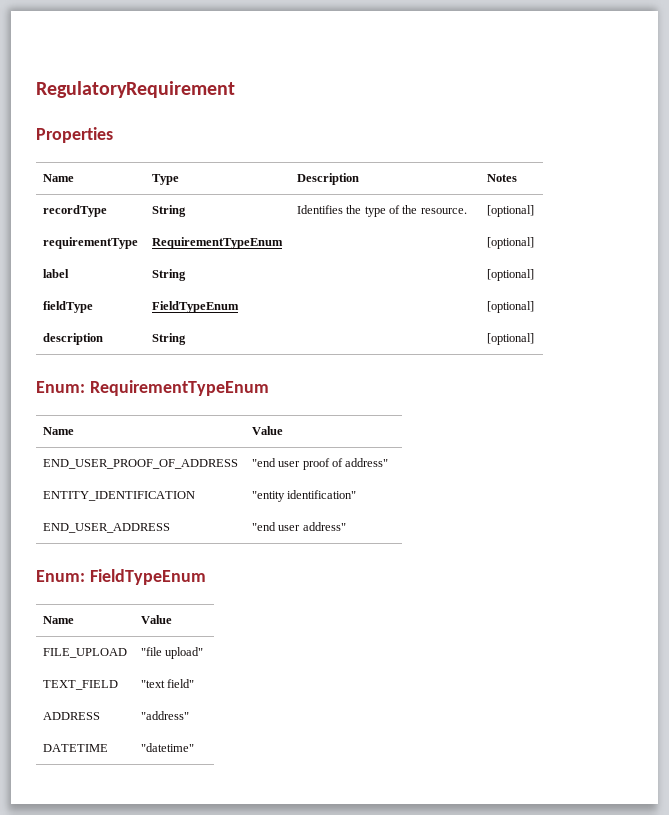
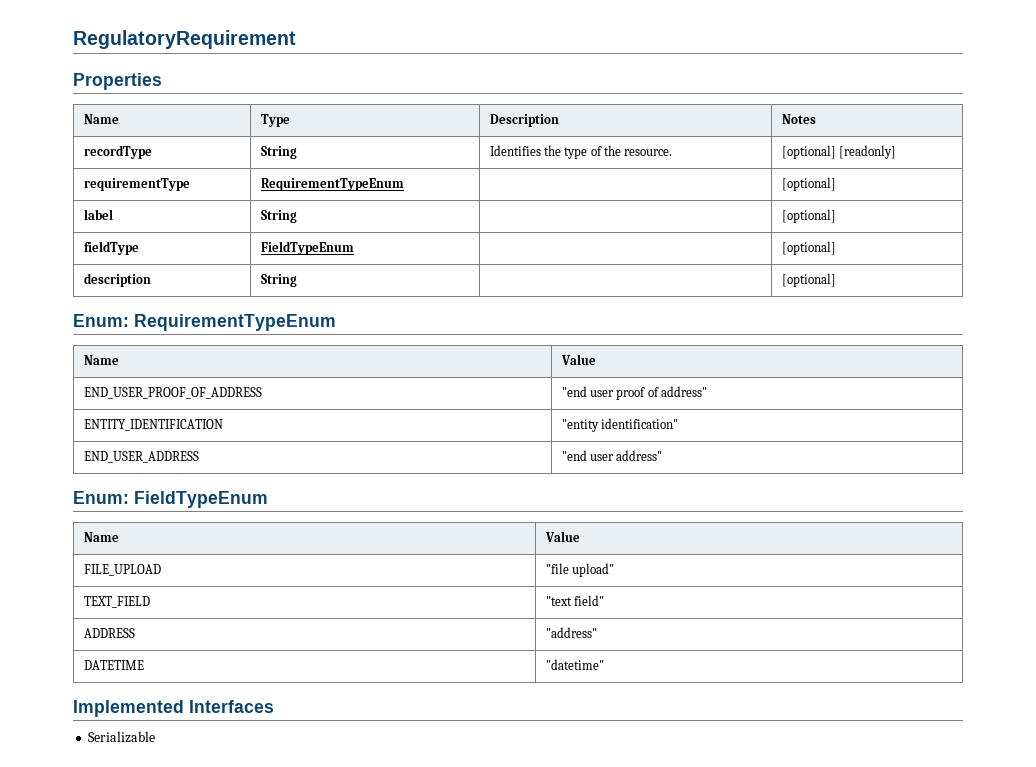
- recordType | String | Identifies the type of the resource. | [optional]
+ recordType | String | Identifies the type of the resource. | [optional] [readonly]
+ Implemented Interfaces
+ Serializable

